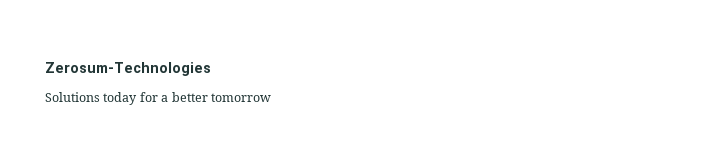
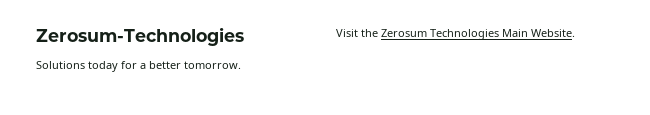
- Solutions today for a better tomorrow
+ Solutions today for a better tomorrow.
+ Visit the Zerosum Technologies Main Website.

